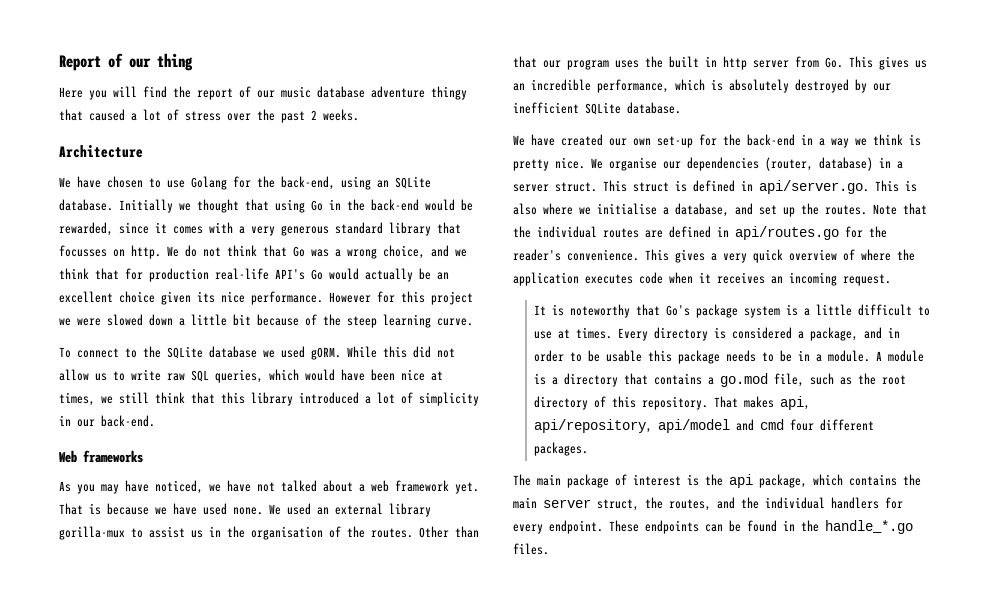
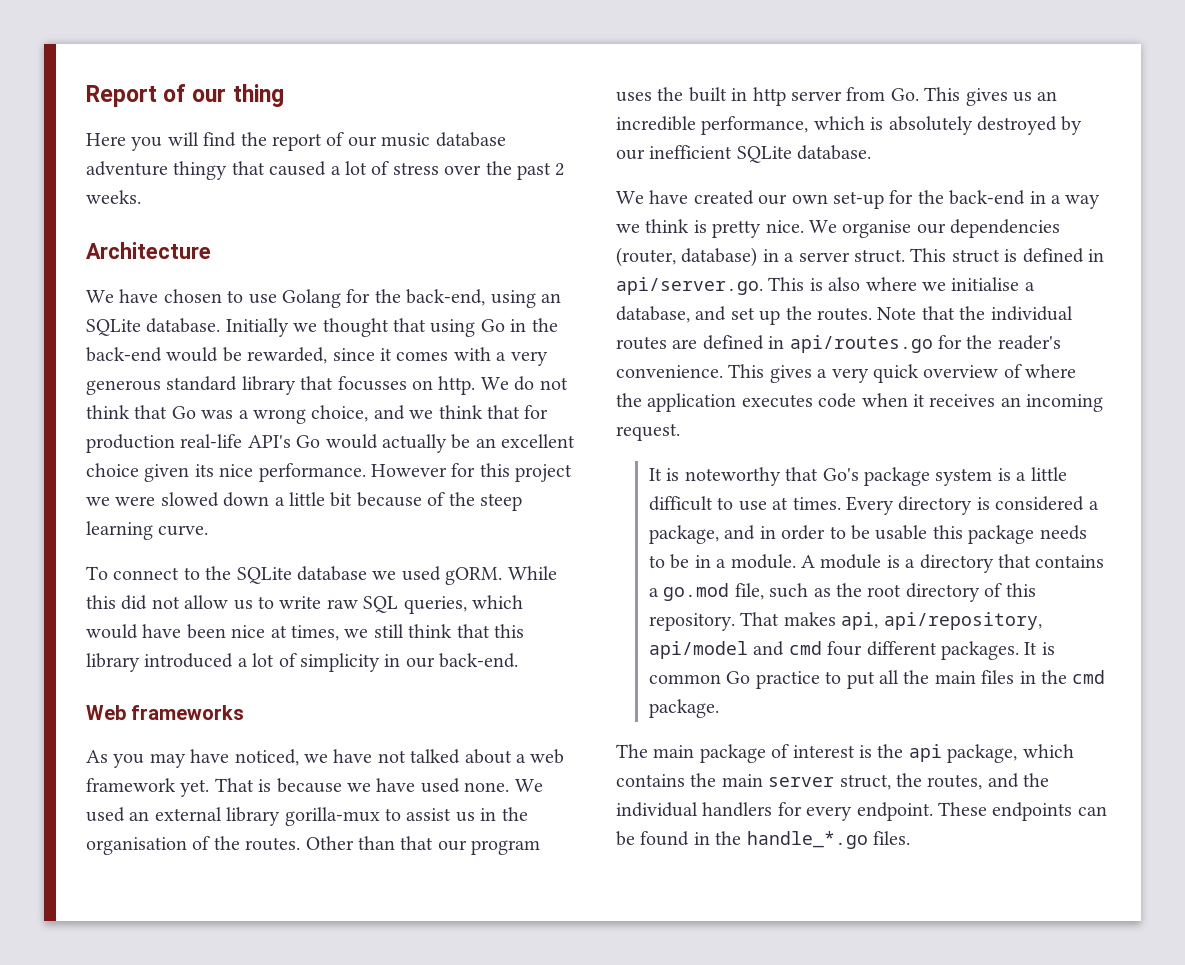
+ It is common Go practice to put all the main files in the cmd package.

